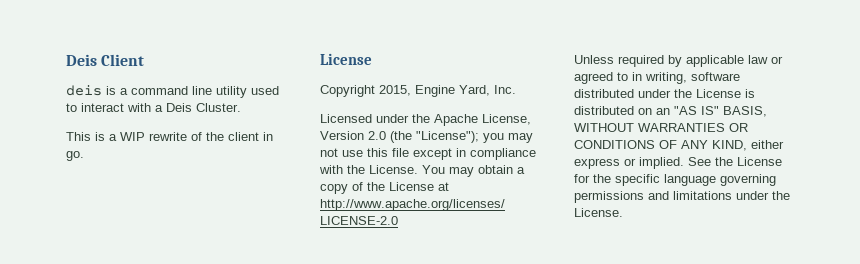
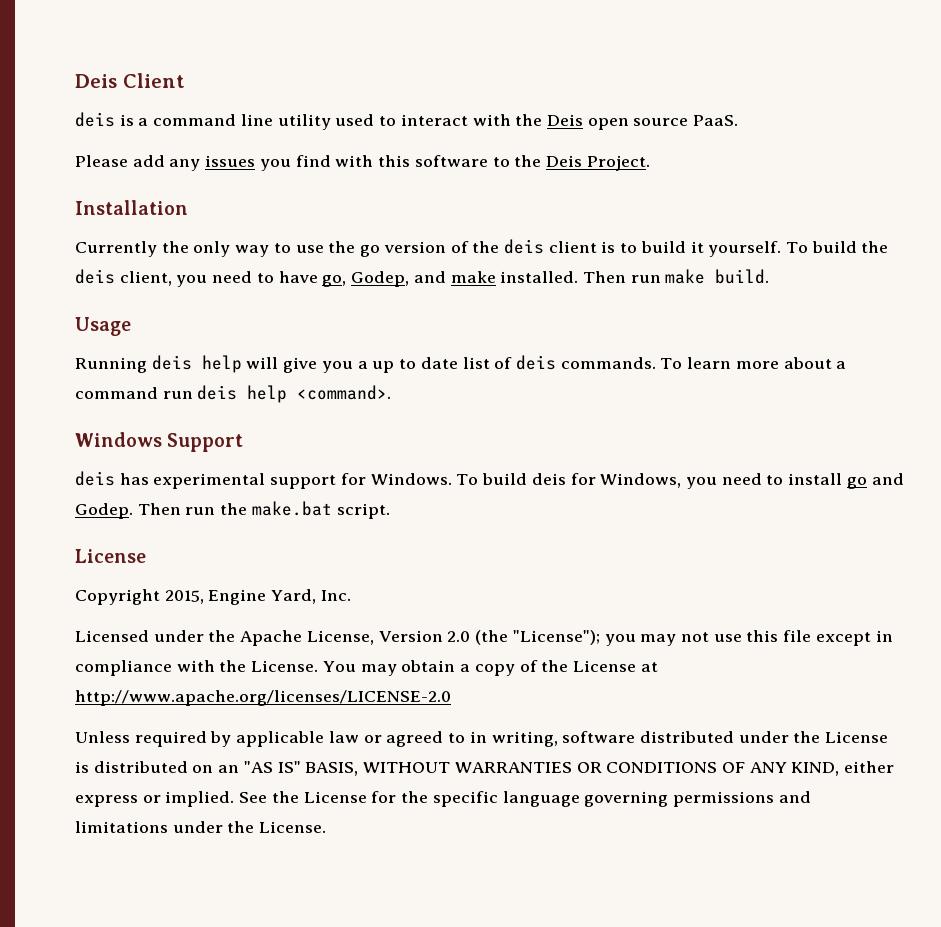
- deis is a command line utility used to interact with a Deis Cluster.
- This is a WIP rewrite of the client in go.
+ deis is a command line utility used to interact with the Deis open source PaaS.
+ Please add any issues you find with this software to the Deis Project.
+ Installation
+ Currently the only way to use the go version of the deis client is to build it yourself. To build the deis client, you need to have go, Godep, and make installed. Then run make build.
+ Usage
+ Running deis help will give you a up to date list of deis commands. To learn more about a command run deis help <command>.
+ Windows Support
+ deis has experimental support for Windows. To build deis for Windows, you need to install go and Godep. Then run the make.bat script.

